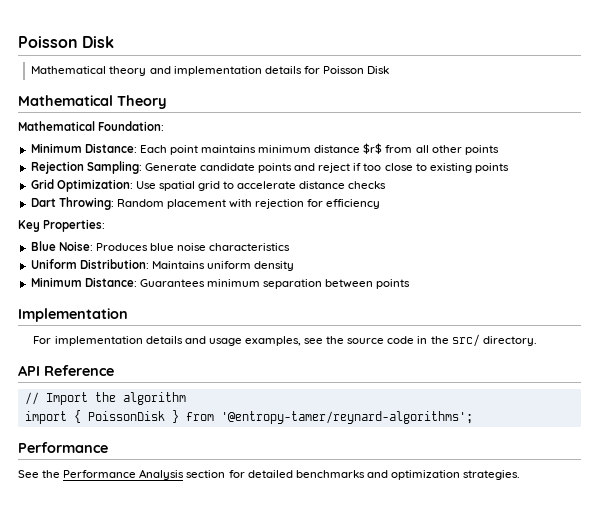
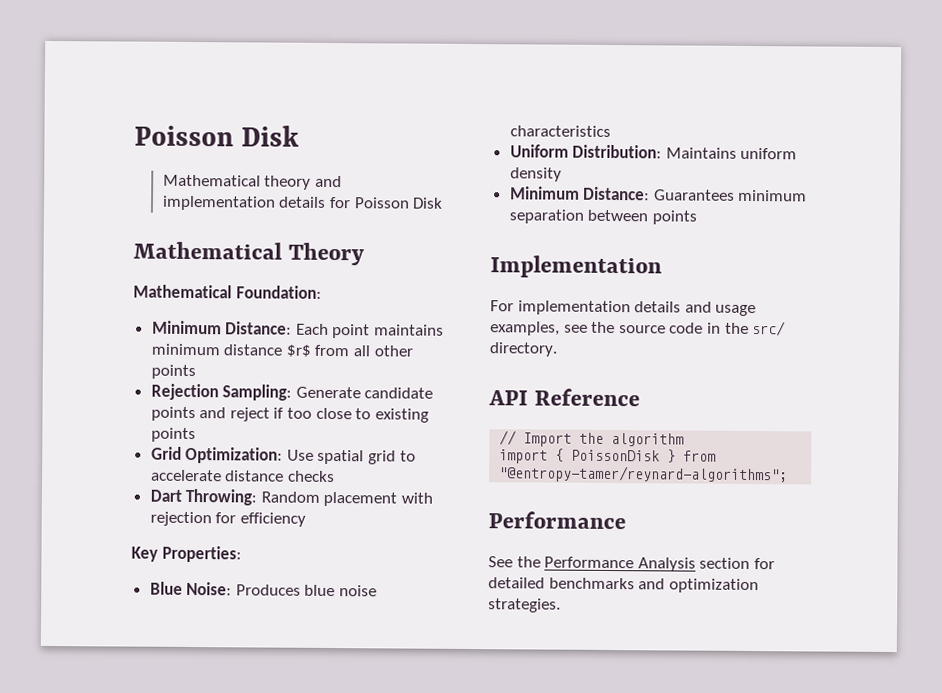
- import { PoissonDisk } from '@entropy-tamer/reynard-algorithms';
+ import { PoissonDisk } from "@entropy-tamer/reynard-algorithms";

